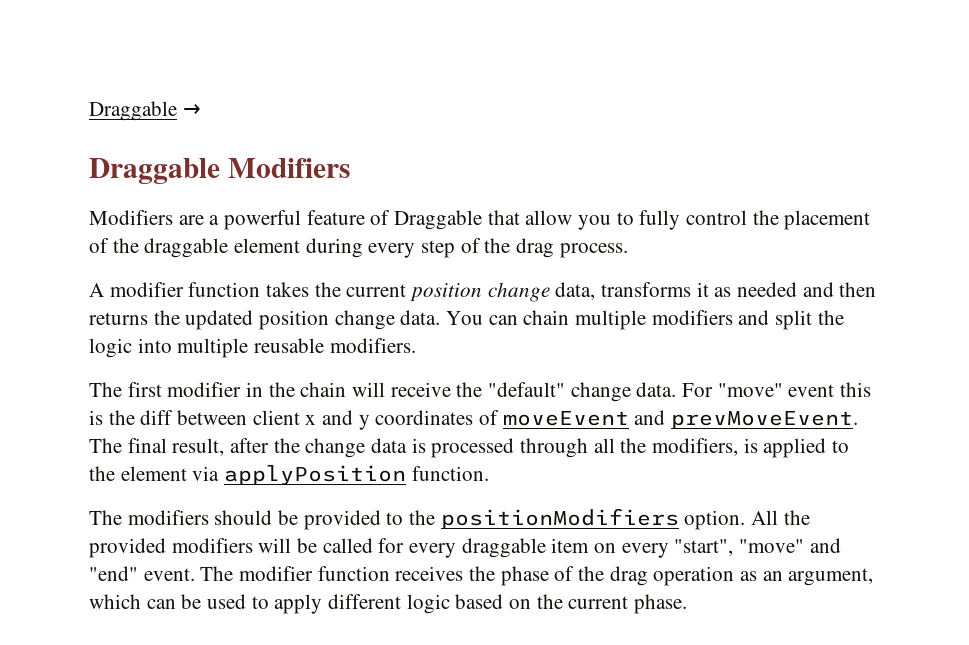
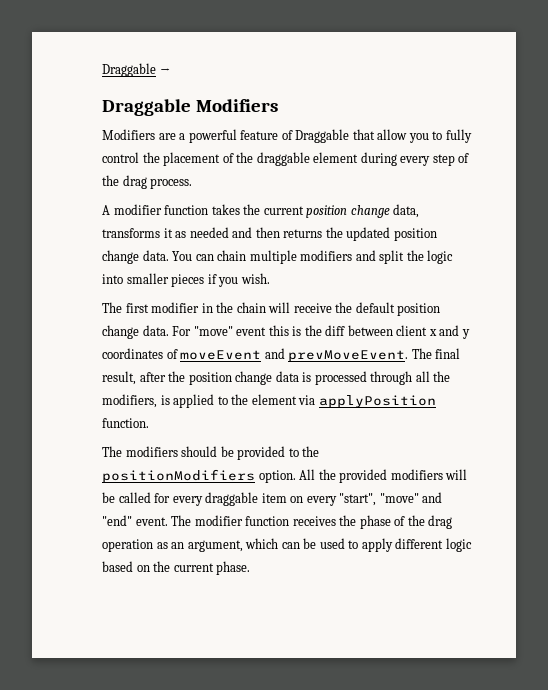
- You can chain multiple modifiers and split the logic into multiple reusable modifiers.
+ You can chain multiple modifiers and split the logic into smaller pieces if you wish.
- The first modifier in the chain will receive the "default" change data.
+ The first modifier in the chain will receive the default position change data.
- The final result, after the change data is processed through all the modifiers, is applied to the element via applyPosition function.
+ The final result, after the position change data is processed through all the modifiers, is applied to the element via applyPosition function.

